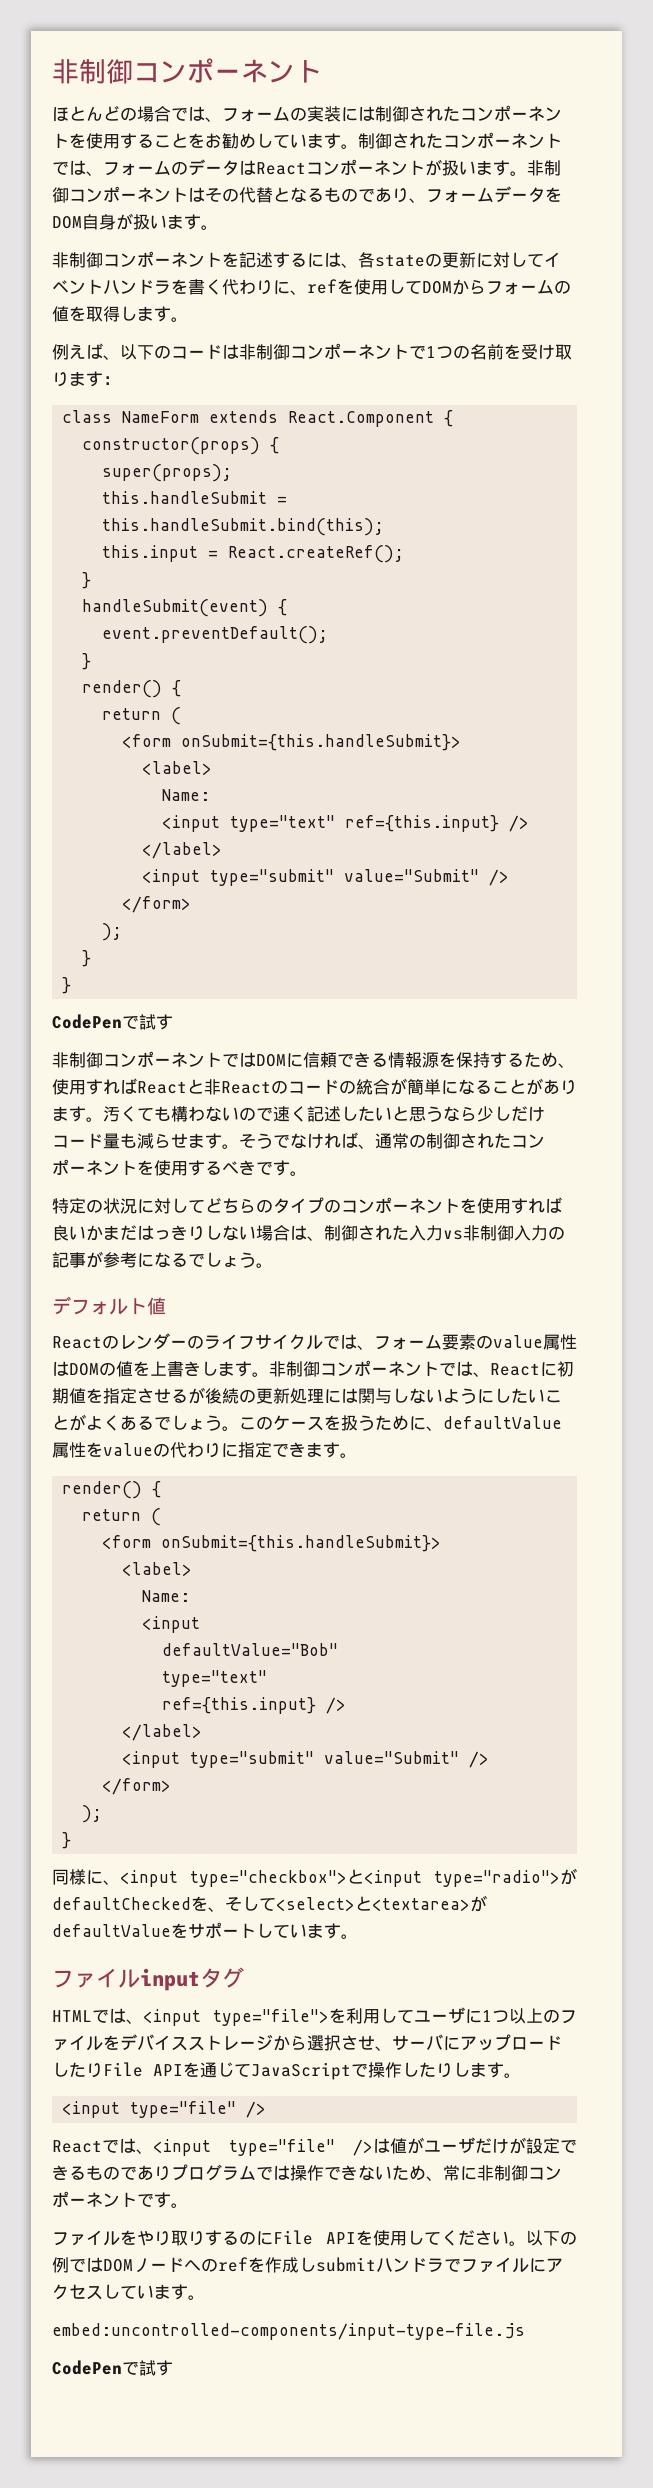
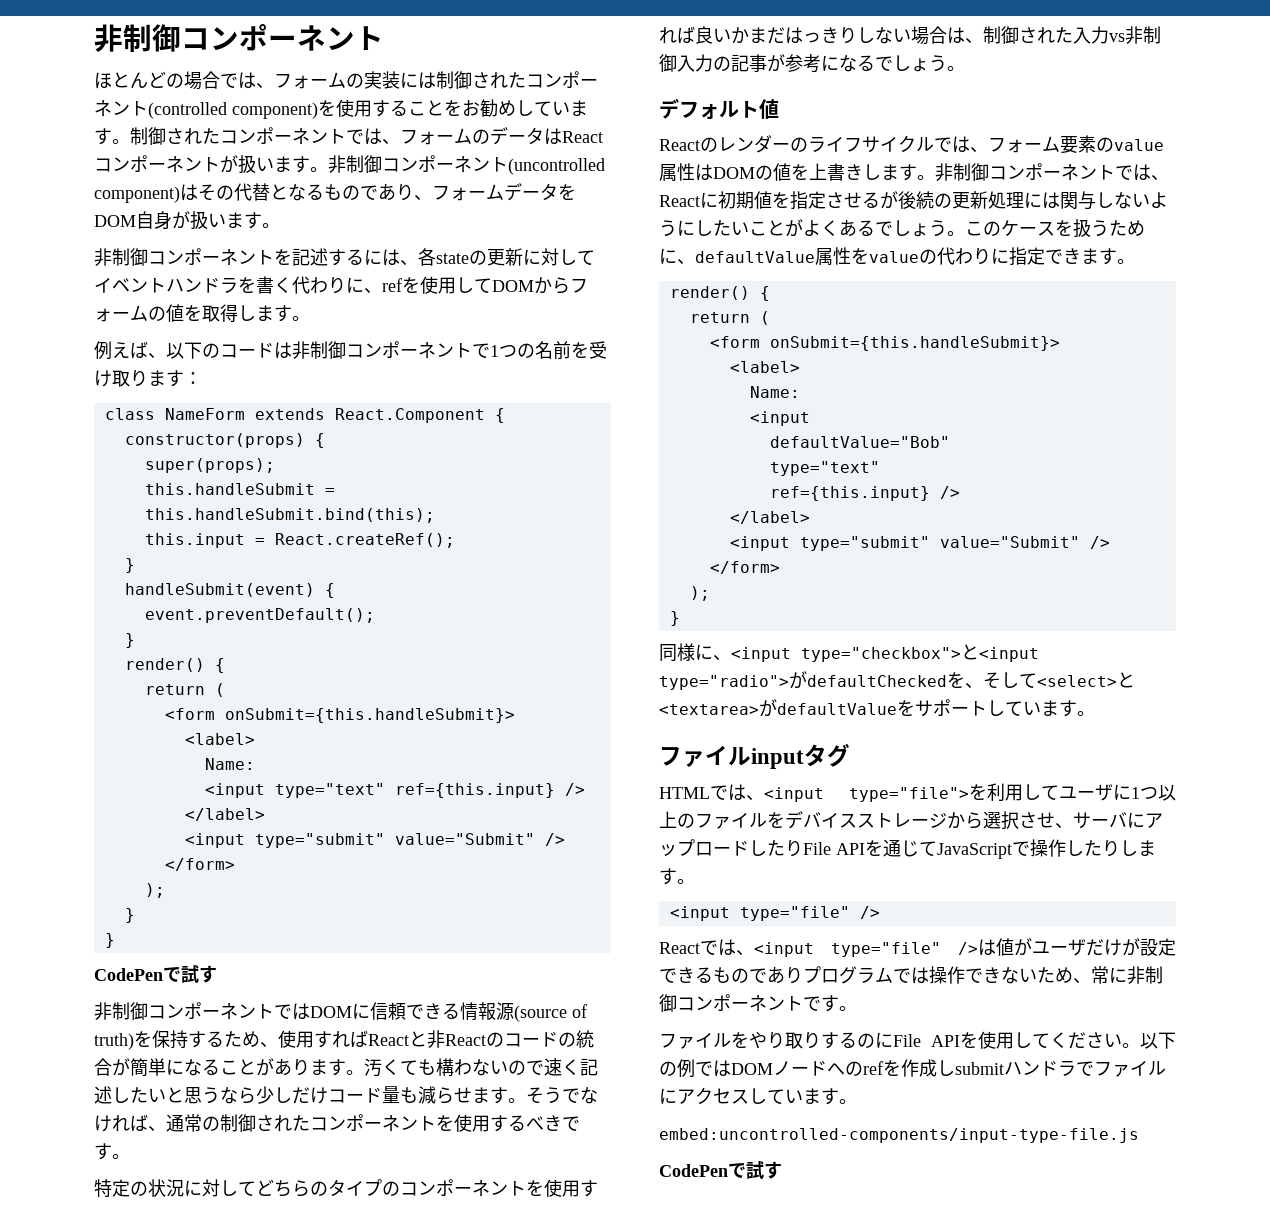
- ほとんどの場合では、フォームの実装には制御されたコンポーネントを使用することをお勧めしています。
+ ほとんどの場合では、フォームの実装には制御されたコンポーネント(controlled component)を使用することをお勧めしています。
- 非制御コンポーネントはその代替となるものであり、フォームデータをDOM自身が扱います。
+ 非制御コンポーネント(uncontrolled component)はその代替となるものであり、フォームデータをDOM自身が扱います。
- 非制御コンポーネントではDOMに信頼できる情報源を保持するため、使用すればReactと非Reactのコードの統合が簡単になることがあります。
+ 非制御コンポーネントではDOMに信頼できる情報源(source of truth)を保持するため、使用すればReactと非Reactのコードの統合が簡単になることがあります。

